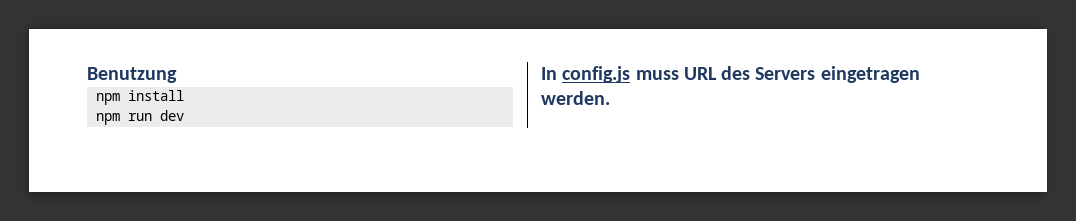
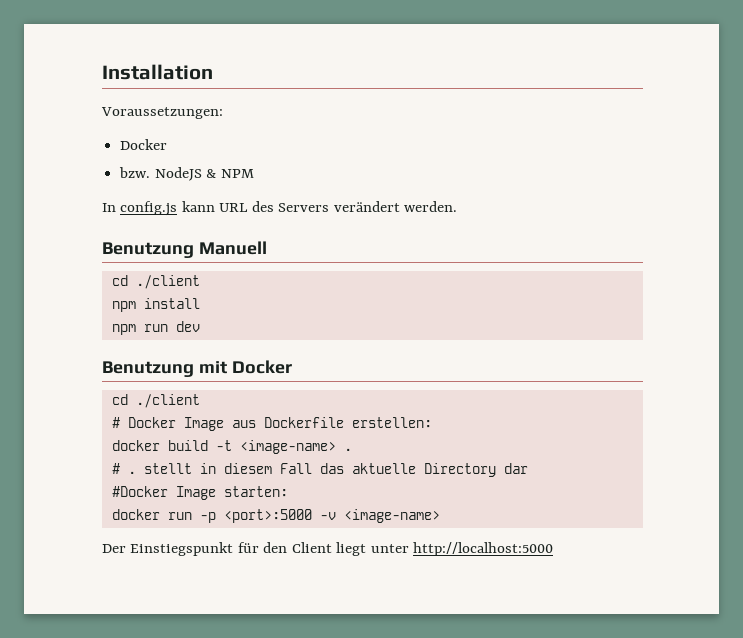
- Benutzung
+ Installation
+ Voraussetzungen:
+ Docker
+ bzw. NodeJS & NPM
+ In config.js kann URL des Servers verändert werden.
+ Benutzung Manuell
+ cd ./client
- In config.js muss URL des Servers eingetragen werden.
+ Benutzung mit Docker
+ cd ./client
+ # Docker Image aus Dockerfile erstellen:
+ docker build -t <image-name> .
+ # . stellt in diesem Fall das aktuelle Directory dar
+ #Docker Image starten:
+ docker run -p <port>:5000 -v <image-name>
+ Der Einstiegspunkt für den Client liegt unter http://localhost:5000

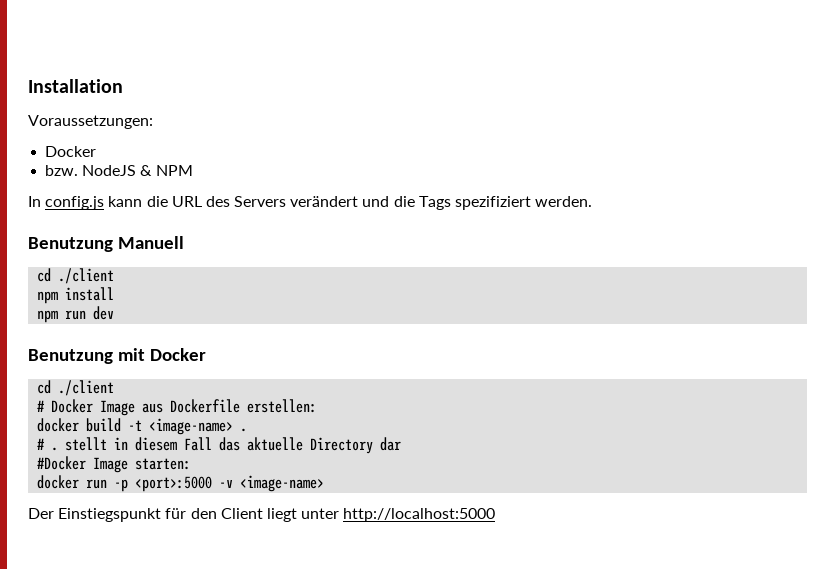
- In config.js kann URL des Servers verändert werden.
+ In config.js kann die URL des Servers verändert und die Tags spezifiziert werden.

